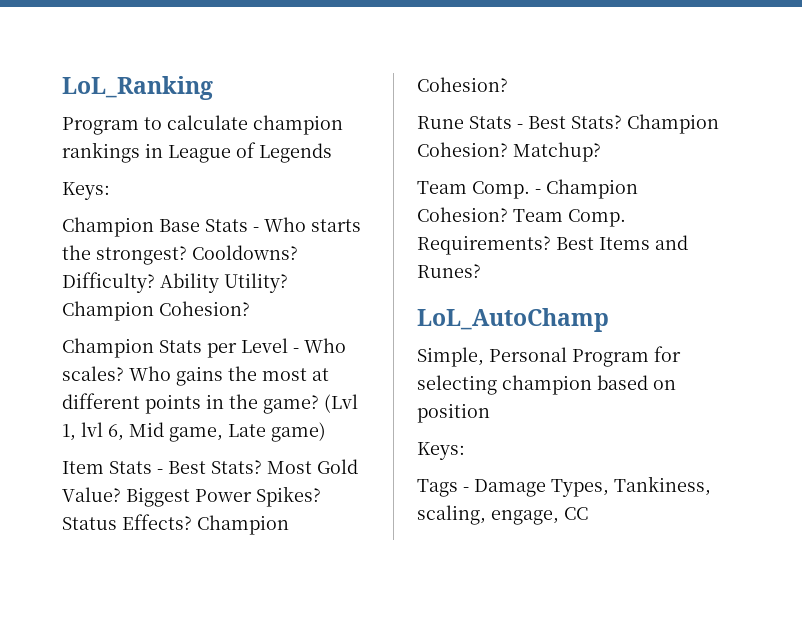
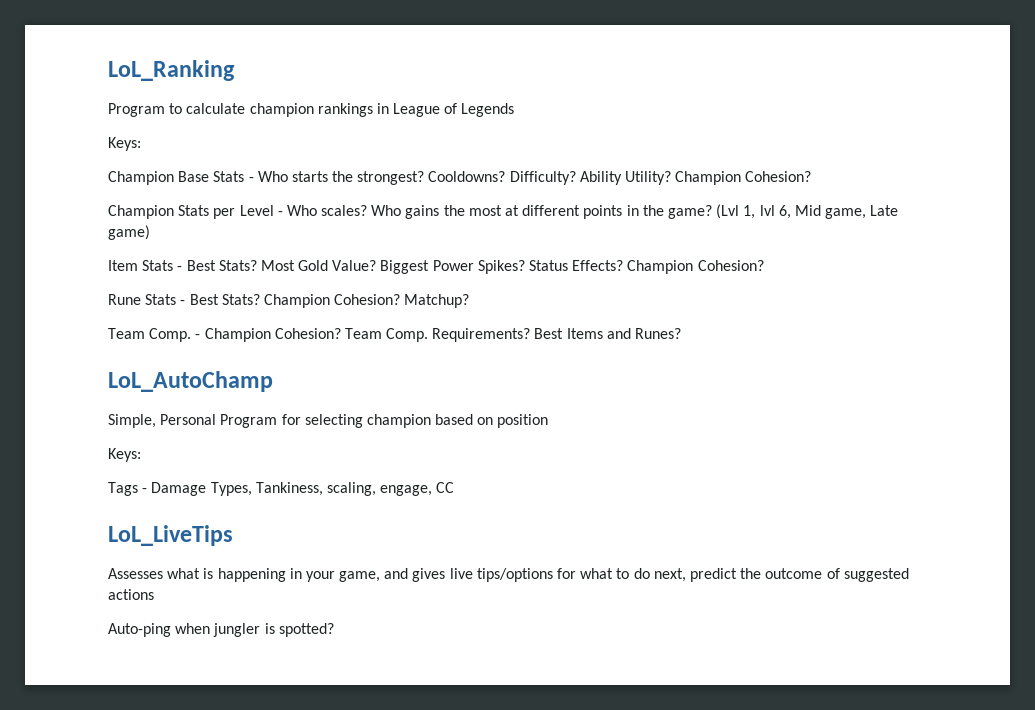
+ LoL_LiveTips
+ Assesses what is happening in your game, and gives live tips/options for what to do next, predict the outcome of suggested actions
+ Auto-ping when jungler is spotted?

